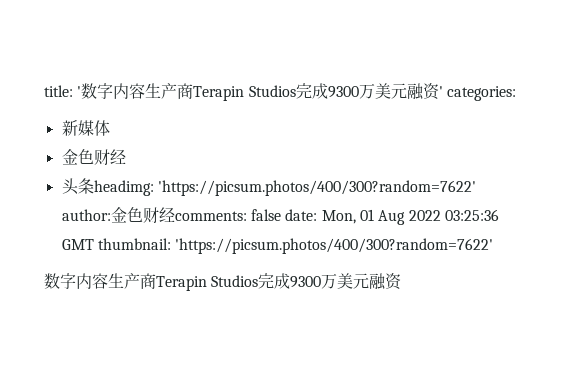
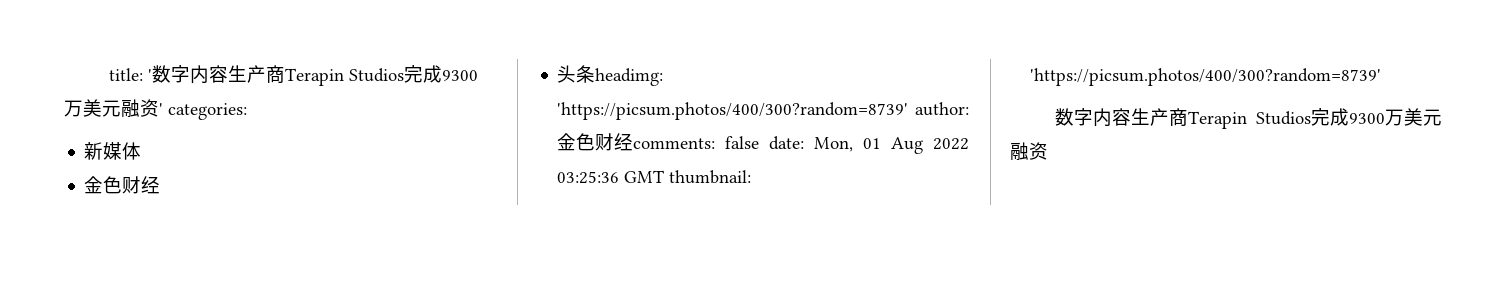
- 头条headimg: 'https://picsum.photos/400/300?random=7622' author:金色财经comments: false date: Mon, 01 Aug 2022 03:25:36 GMT thumbnail: 'https://picsum.photos/400/300?random=7622'
+ 头条headimg: 'https://picsum.photos/400/300?random=8739' author:金色财经comments: false date: Mon, 01 Aug 2022 03:25:36 GMT thumbnail: 'https://picsum.photos/400/300?random=8739'

